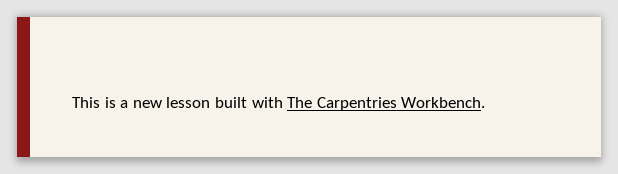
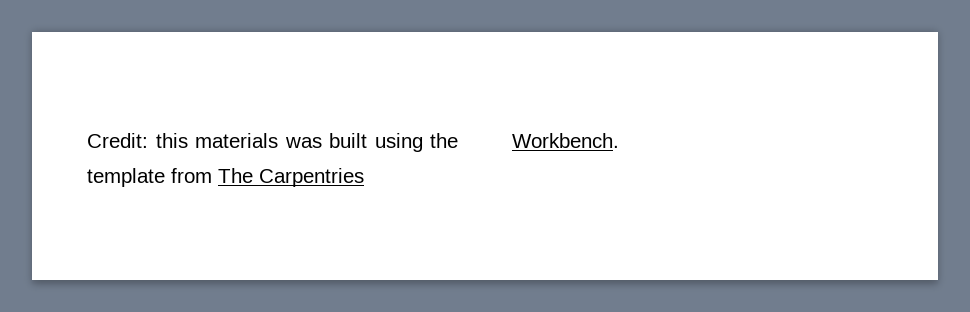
- This is a new lesson built with The Carpentries Workbench.
+ Credit: this materials was built using the template from The Carpentries Workbench.

